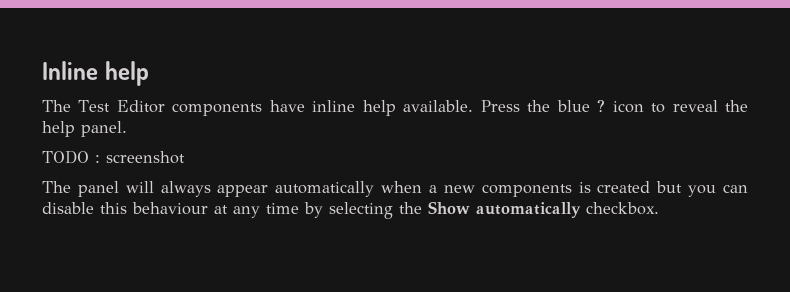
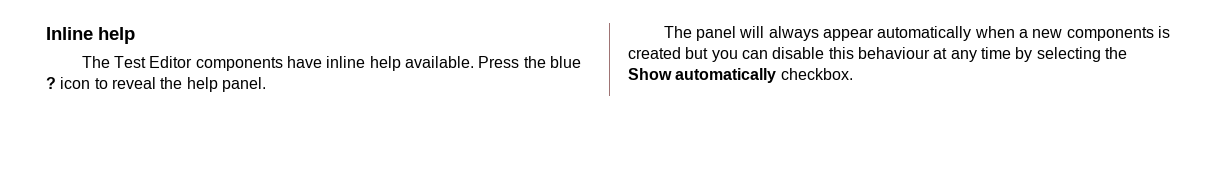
- TODO : screenshot

